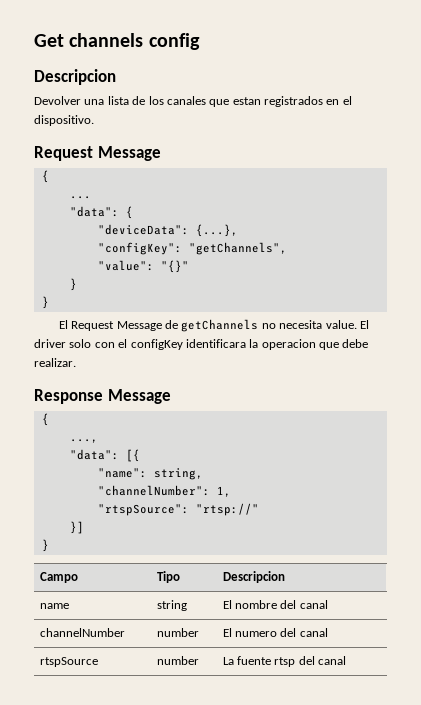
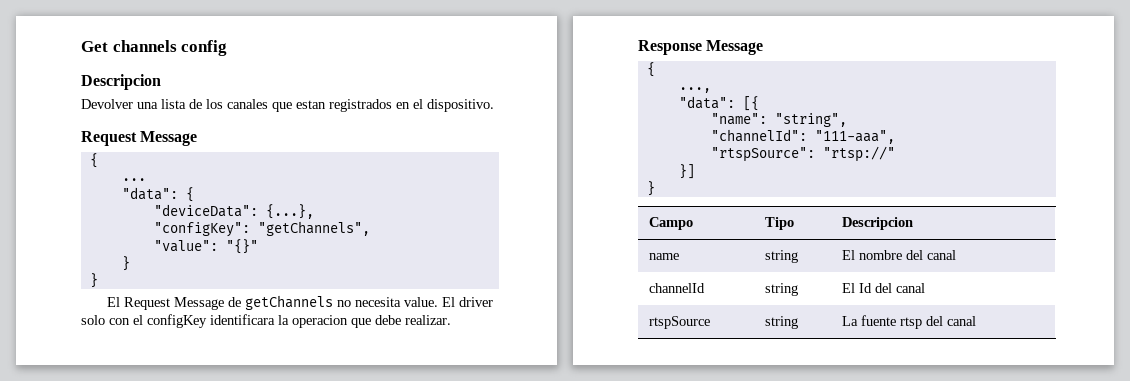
- "name": string,
- "channelNumber": 1,
+ "name": "string",
+ "channelId": "111-aaa",
- channelNumber | number | El numero del canal
+ channelId | string | El Id del canal
- rtspSource | number | La fuente rtsp del canal
+ rtspSource | string | La fuente rtsp del canal

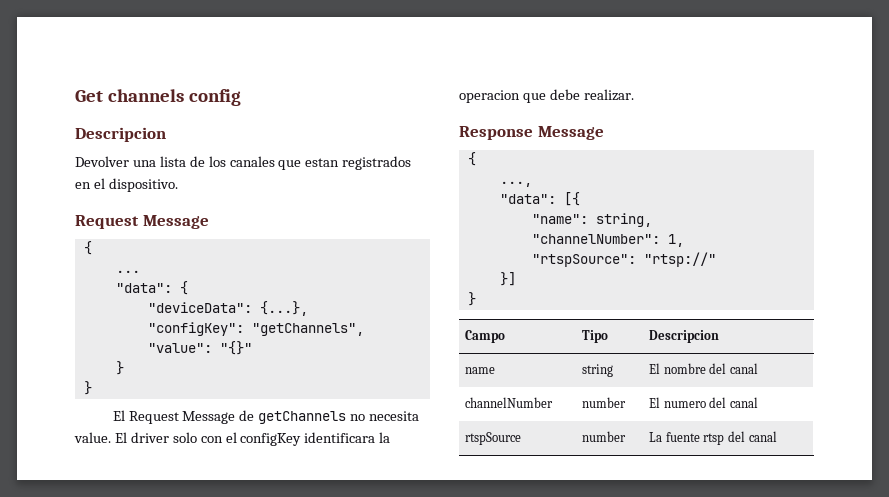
- "name": "string",
- "channelId": "111-aaa",
+ "name": string,
+ "channelNumber": 1,
- channelId | string | El Id del canal
+ channelNumber | number | El numero del canal
- rtspSource | string | La fuente rtsp del canal
+ rtspSource | number | La fuente rtsp del canal

